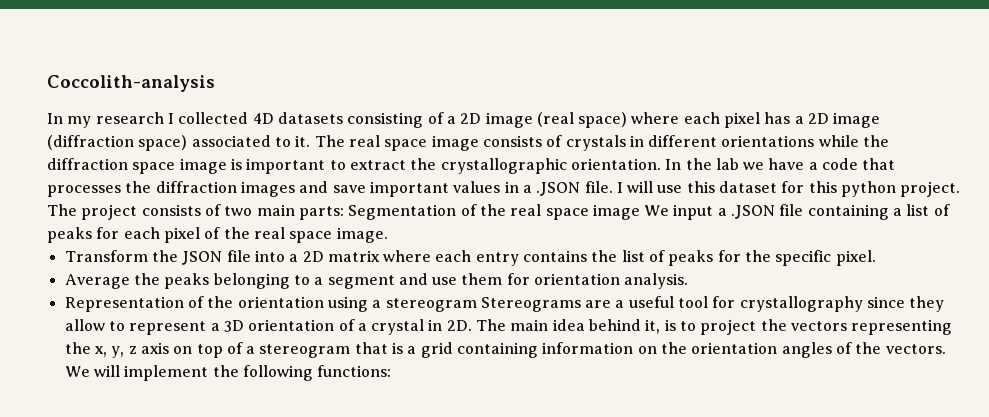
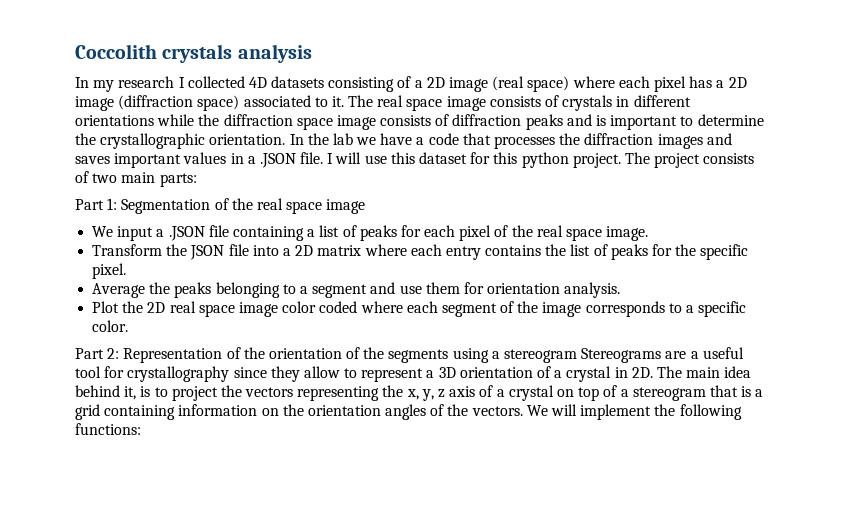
- Coccolith-analysis
+ Coccolith crystals analysis
- The real space image consists of crystals in different orientations while the diffraction space image is important to extract the crystallographic orientation.
+ The real space image consists of crystals in different orientations while the diffraction space image consists of diffraction peaks and is important to determine the crystallographic orientation.
- In the lab we have a code that processes the diffraction images and save important values in a .JSON file.
+ In the lab we have a code that processes the diffraction images and saves important values in a .JSON file.
- The project consists of two main parts: Segmentation of the real space image We input a .JSON file containing a list of peaks for each pixel of the real space image.
+ The project consists of two main parts:
+ Part 1: Segmentation of the real space image
+ We input a .JSON file containing a list of peaks for each pixel of the real space image.
- Representation of the orientation using a stereogram Stereograms are a useful tool for crystallography since they allow to represent a 3D orientation of a crystal in 2D.
+ Plot the 2D real space image color coded where each segment of the image corresponds to a specific color.
+ Part 2: Representation of the orientation of the segments using a stereogram Stereograms are a useful tool for crystallography since they allow to represent a 3D orientation of a crystal in 2D.
- The main idea behind it, is to project the vectors representing the x, y, z axis on top of a stereogram that is a grid containing information on the orientation angles of the vectors.
+ The main idea behind it, is to project the vectors representing the x, y, z axis of a crystal on top of a stereogram that is a grid containing information on the orientation angles of the vectors.

